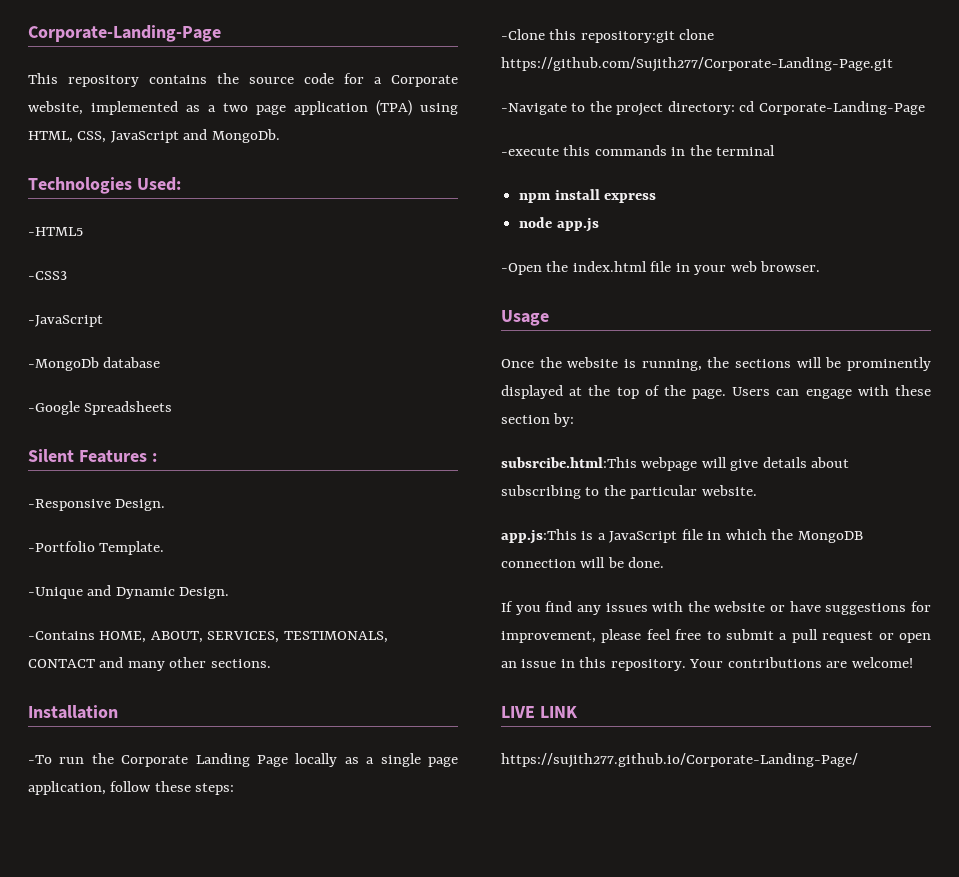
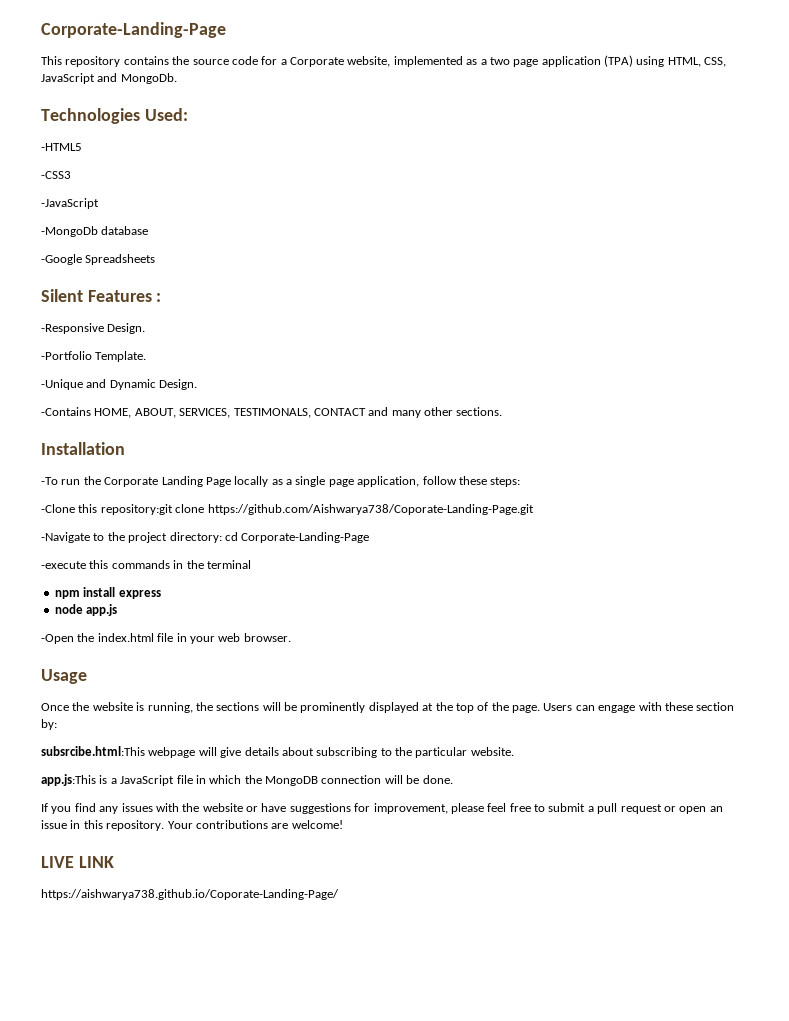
- -Clone this repository:git clone https://github.com/Sujith277/Corporate-Landing-Page.git
+ -Clone this repository:git clone https://github.com/Aishwarya738/Coporate-Landing-Page.git
- https://sujith277.github.io/Corporate-Landing-Page/
+ https://aishwarya738.github.io/Coporate-Landing-Page/

